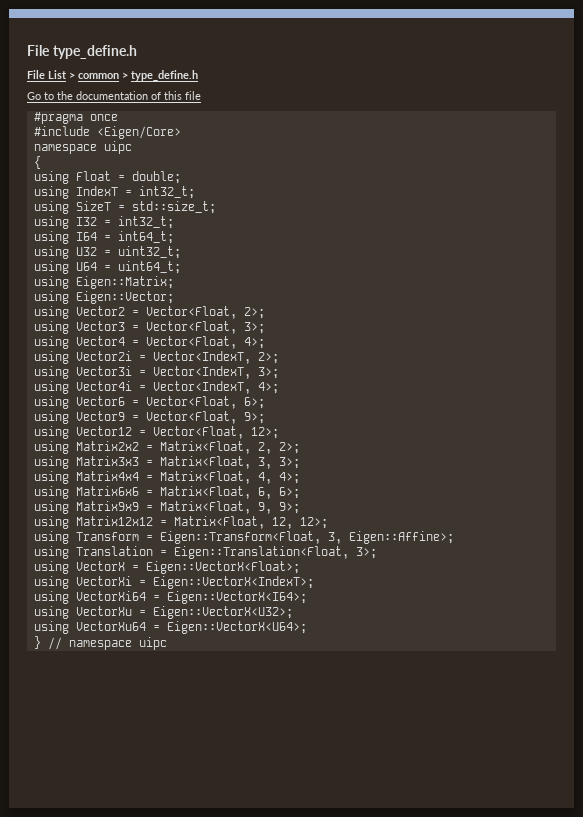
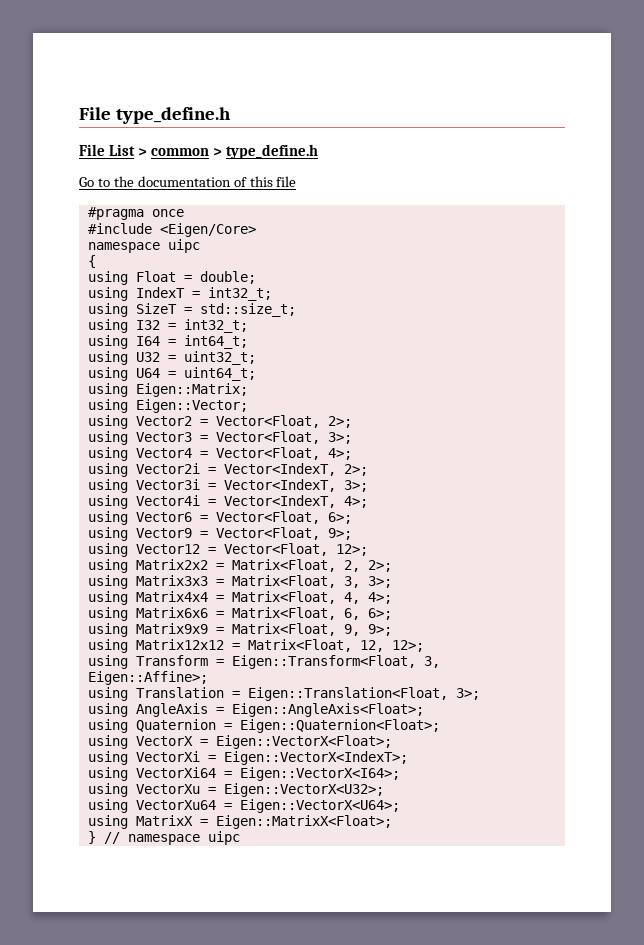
+ using AngleAxis = Eigen::AngleAxis<Float>;
+ using Quaternion = Eigen::Quaternion<Float>;
+ using MatrixX = Eigen::MatrixX<Float>;

